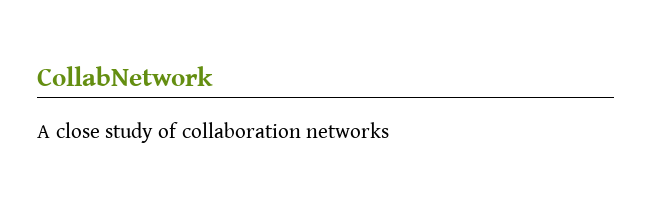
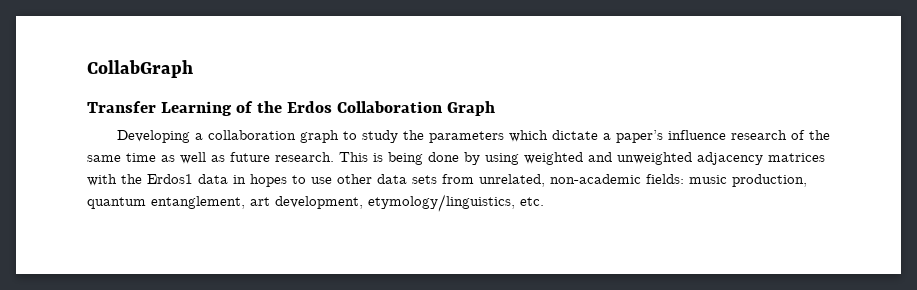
- CollabNetwork
- A close study of collaboration networks
+ CollabGraph
+ Transfer Learning of the Erdos Collaboration Graph
+ Developing a collaboration graph to study the parameters which dictate a paper’s influence research of the same time as well as future research. This is being done by using weighted and unweighted adjacency matrices with the Erdos1 data in hopes to use other data sets from unrelated, non-academic fields: music production, quantum entanglement, art development, etymology/linguistics, etc.

